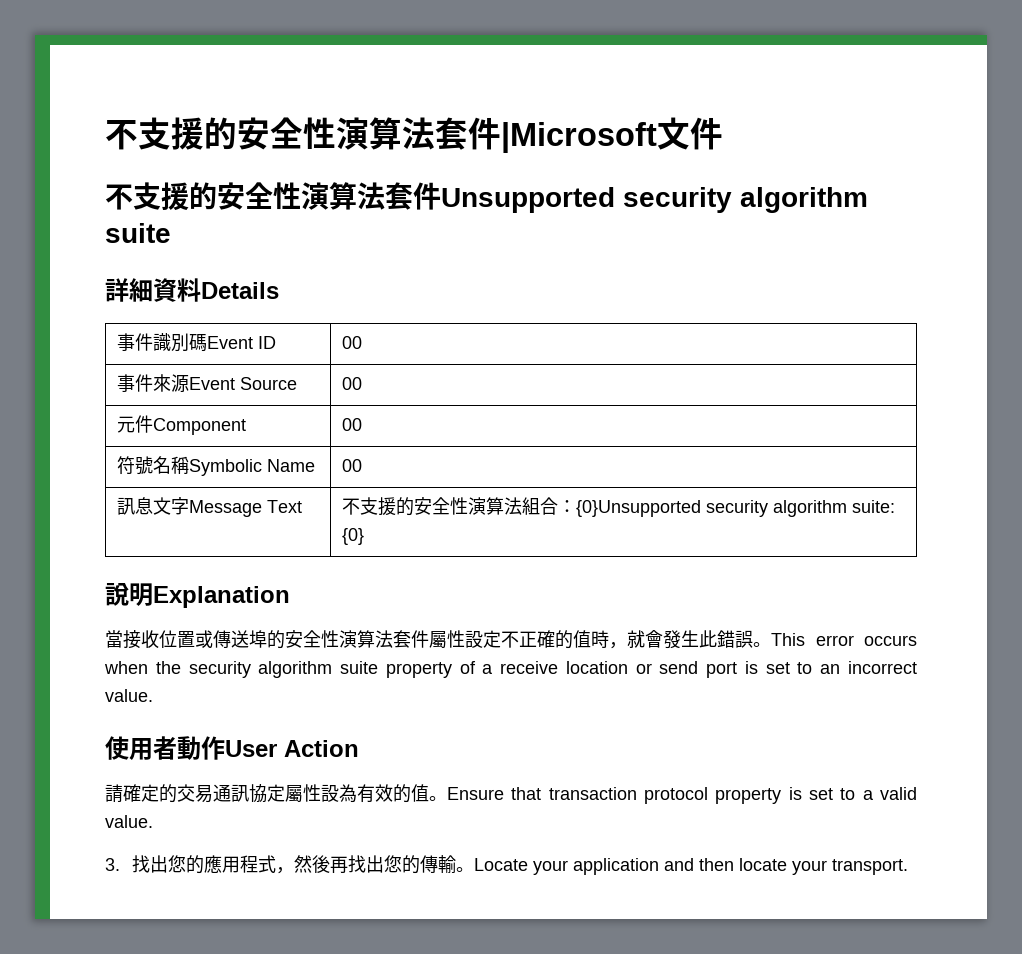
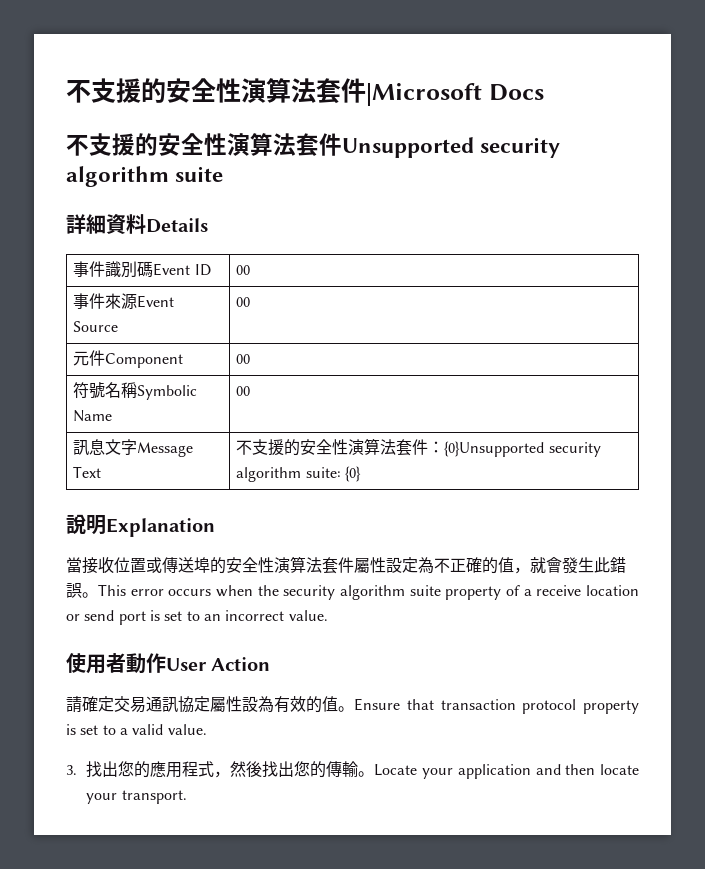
- 不支援的安全性演算法套件|Microsoft文件
+ 不支援的安全性演算法套件|Microsoft Docs
- 訊息文字Message Text | 不支援的安全性演算法組合：{0}Unsupported security algorithm suite: {0}
+ 訊息文字Message Text | 不支援的安全性演算法套件：{0}Unsupported security algorithm suite: {0}
- 當接收位置或傳送埠的安全性演算法套件屬性設定不正確的值時，就會發生此錯誤。
+ 當接收位置或傳送埠的安全性演算法套件屬性設定為不正確的值，就會發生此錯誤。
- 請確定的交易通訊協定屬性設為有效的值。
+ 請確定交易通訊協定屬性設為有效的值。
- 3.找出您的應用程式，然後再找出您的傳輸。
+ 3.找出您的應用程式，然後找出您的傳輸。

